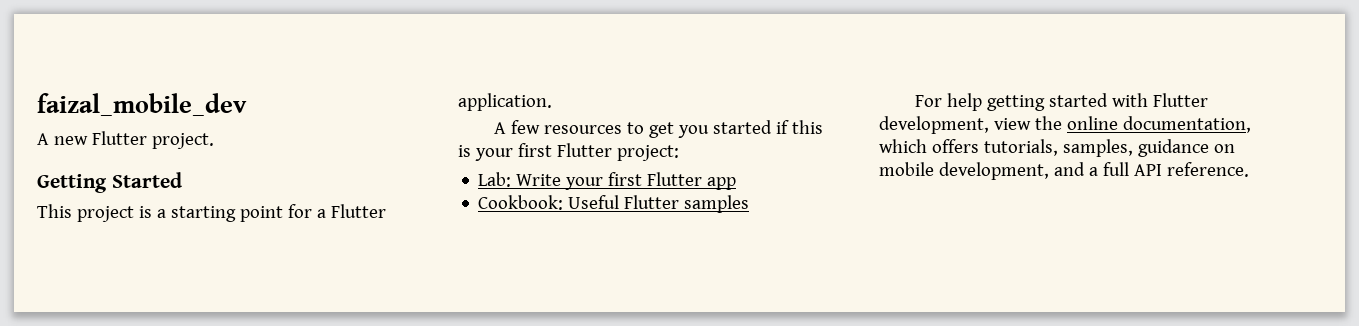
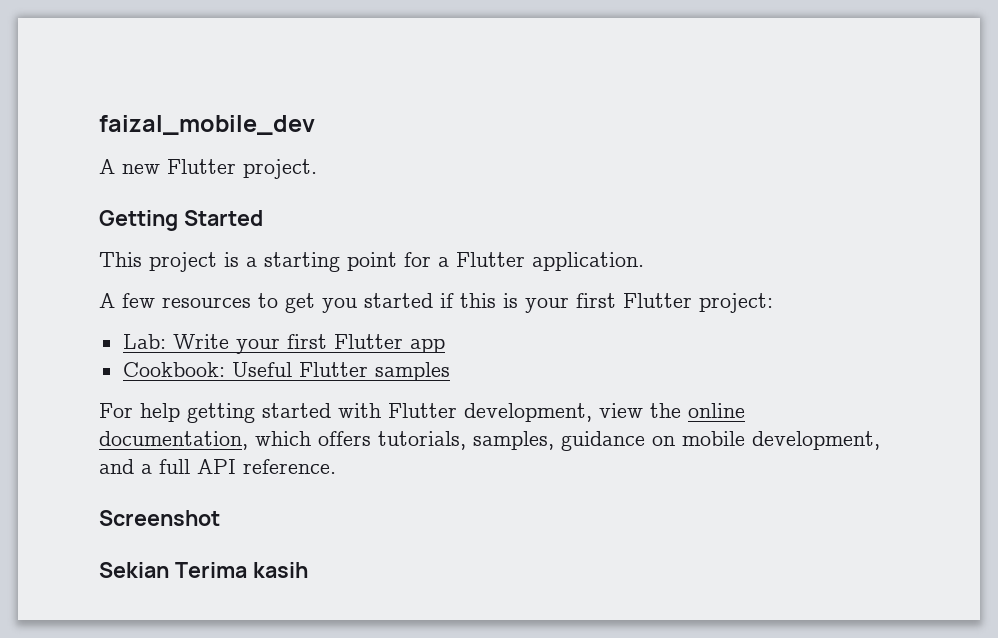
+ Screenshot
+ Sekian Terima kasih

